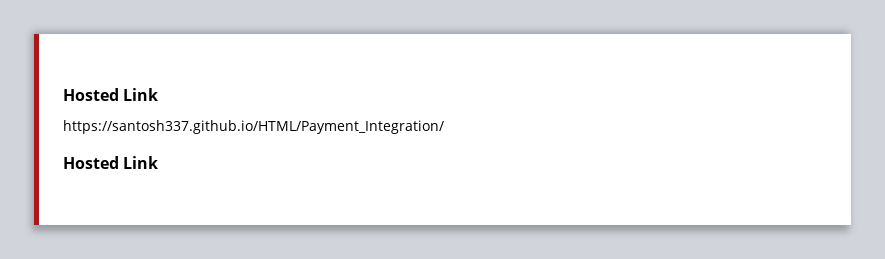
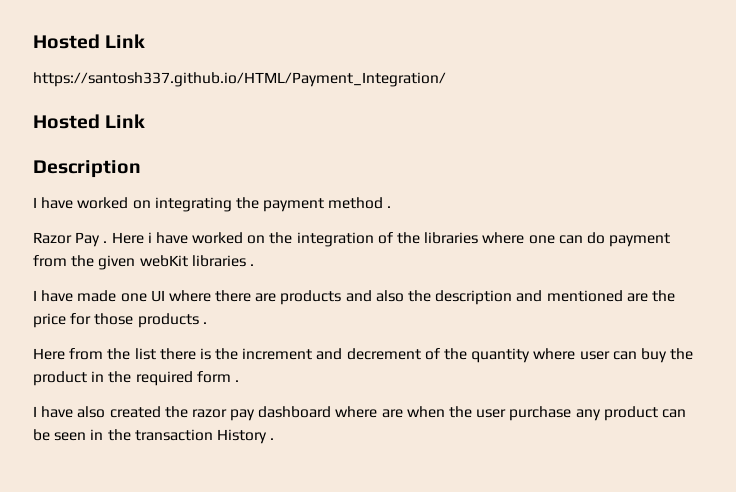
+ Description
+ I have worked on integrating the payment method .
+ Razor Pay . Here i have worked on the integration of the libraries where one can do payment from the given webKit libraries .
+ I have made one UI where there are products and also the description and mentioned are the price for those products .
+ Here from the list there is the increment and decrement of the quantity where user can buy the product in the required form .
+ I have also created the razor pay dashboard where are when the user purchase any product can be seen in the transaction History .

